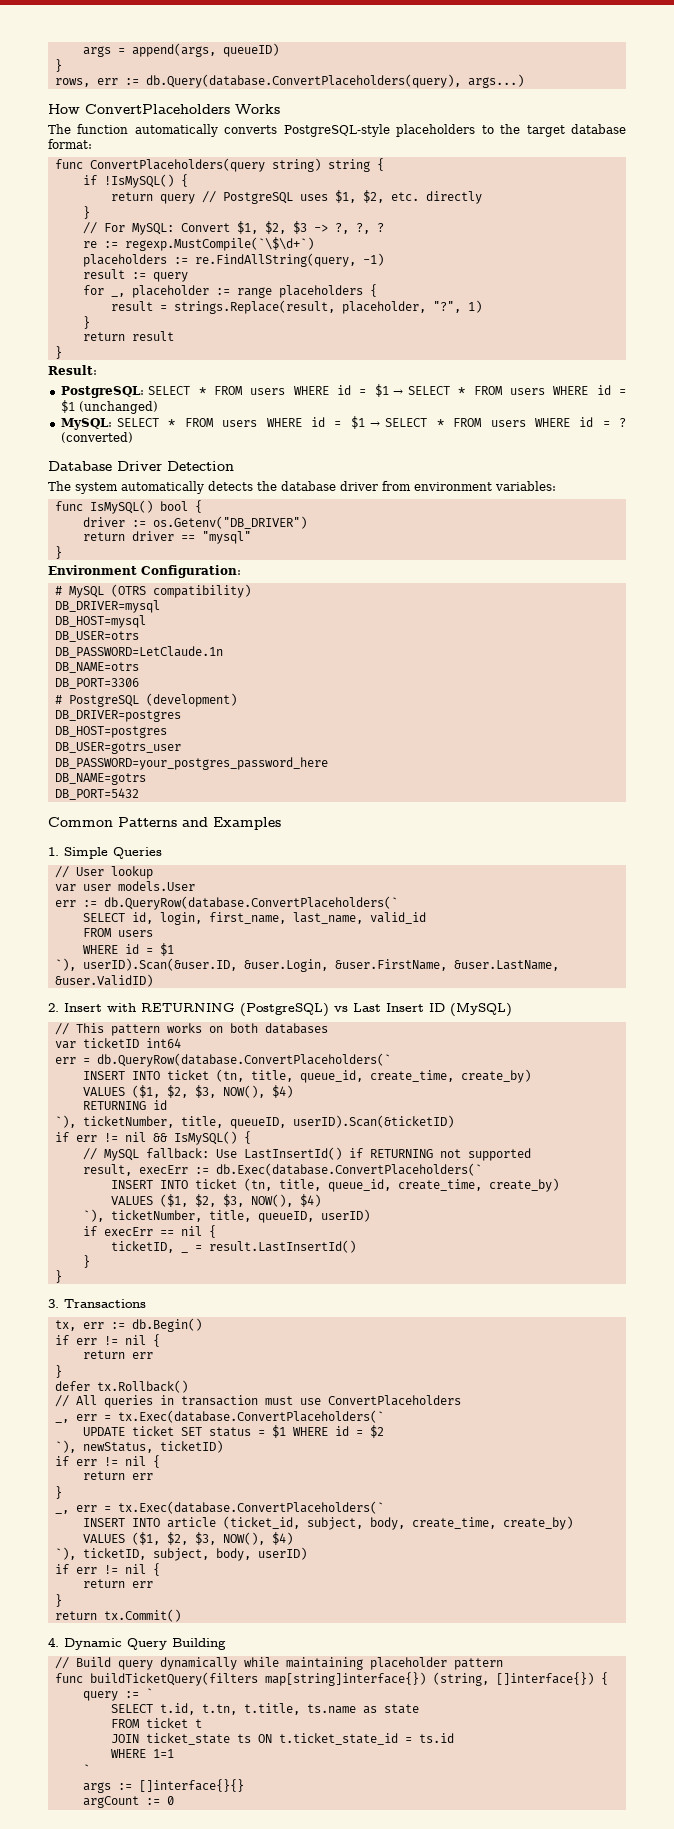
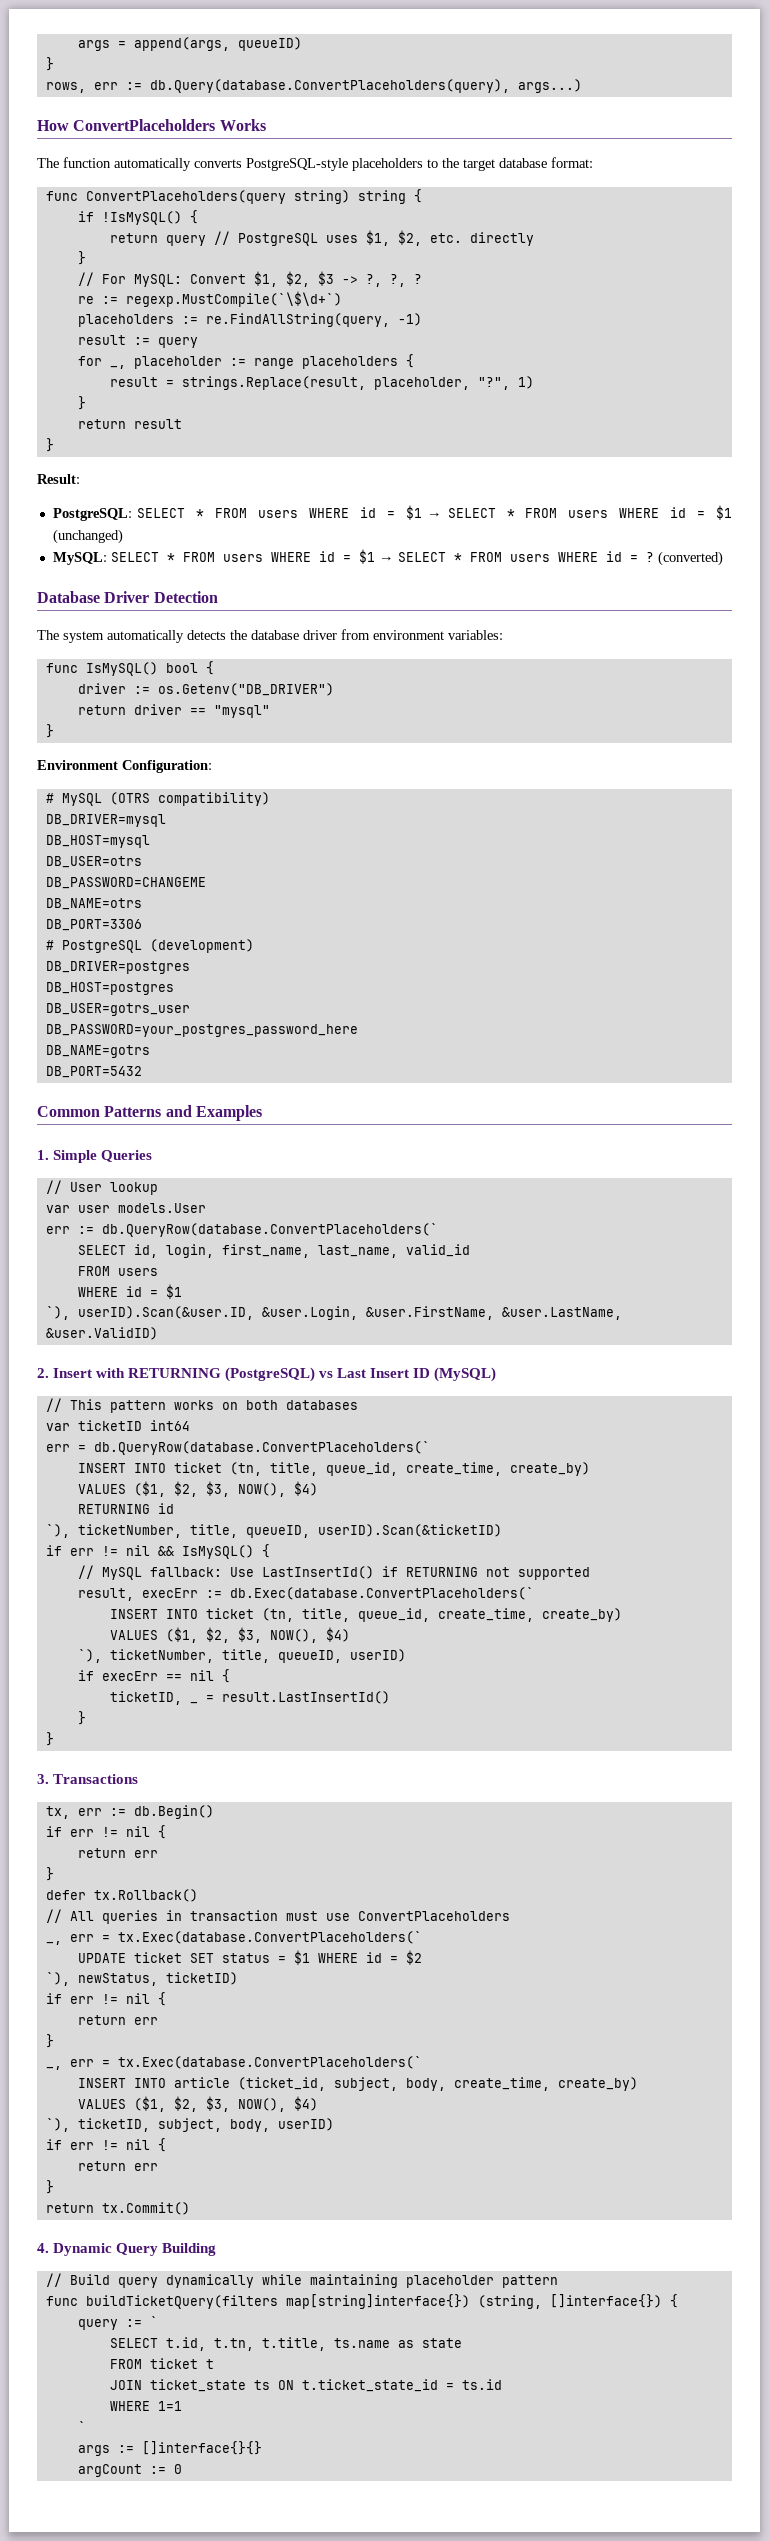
- DB_PASSWORD=LetClaude.1n
+ DB_PASSWORD=CHANGEME

